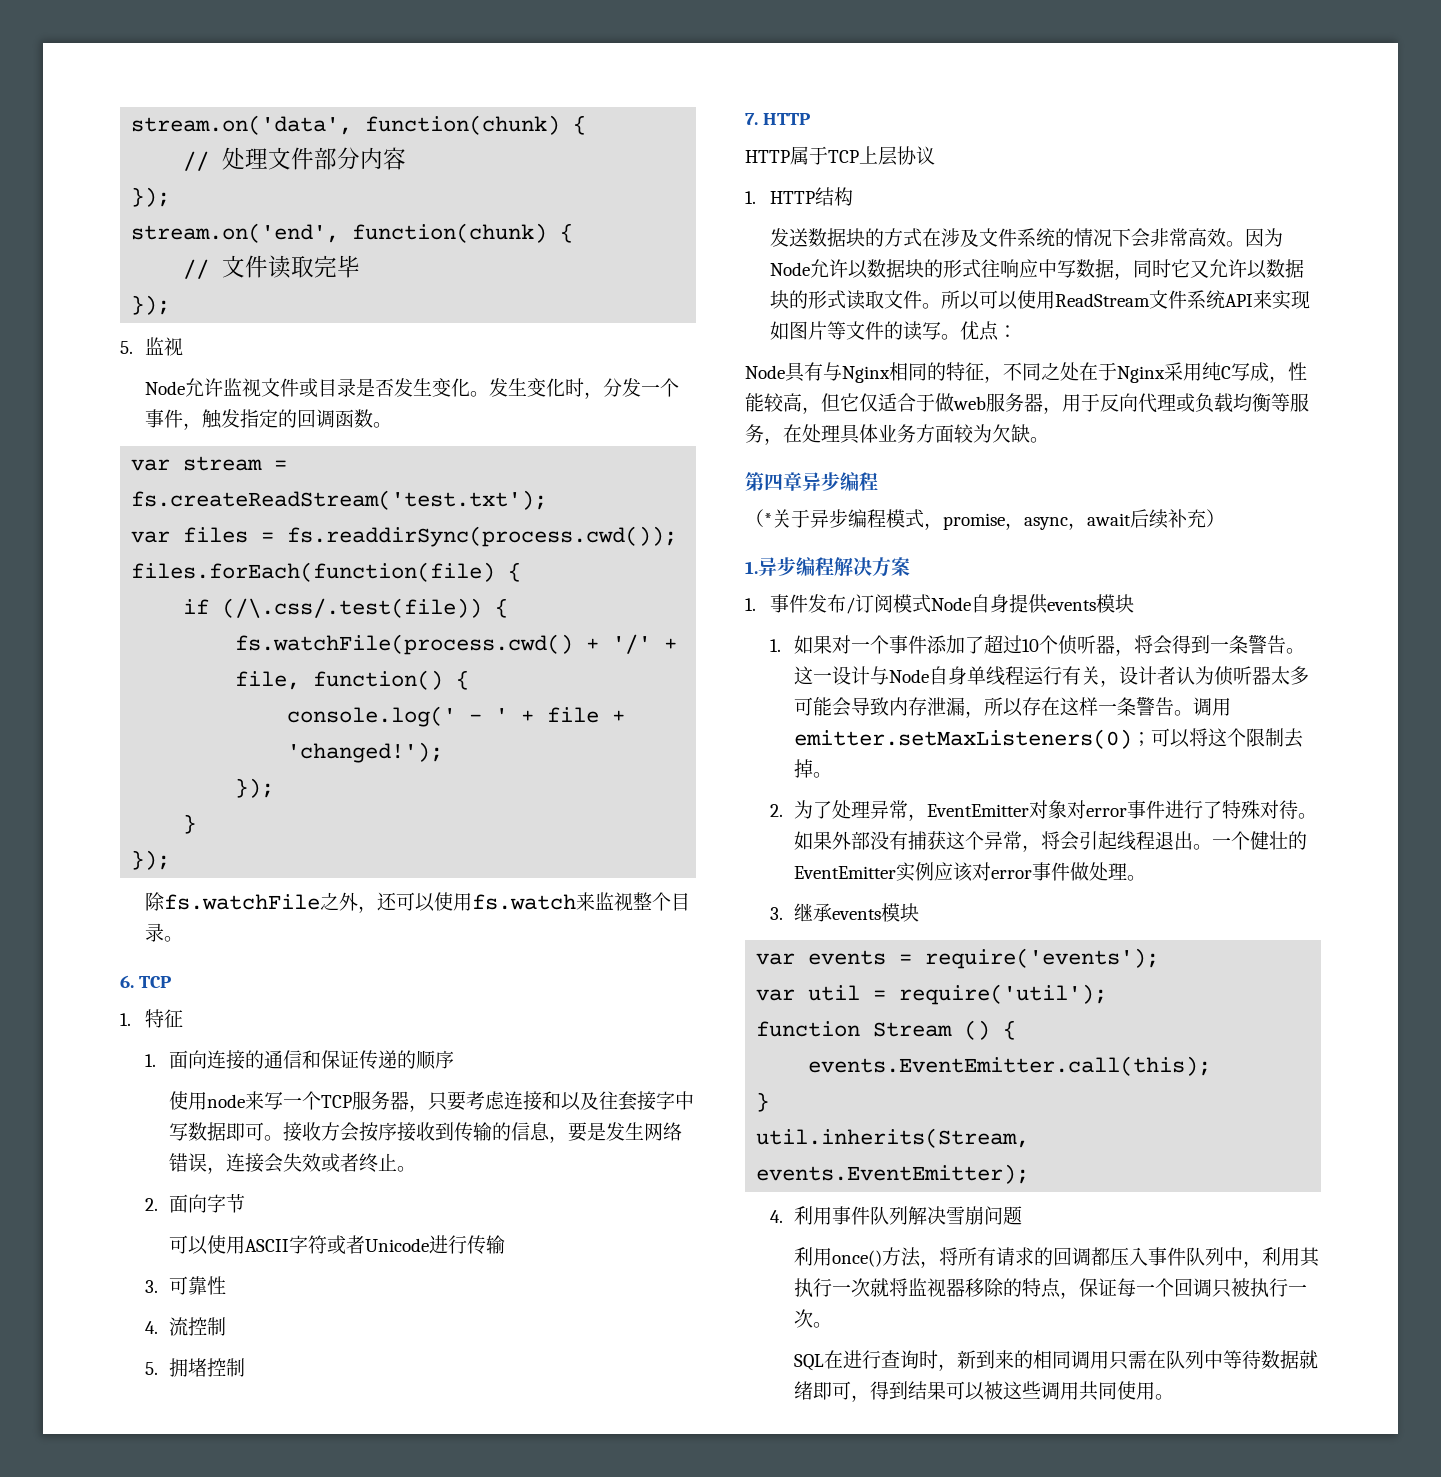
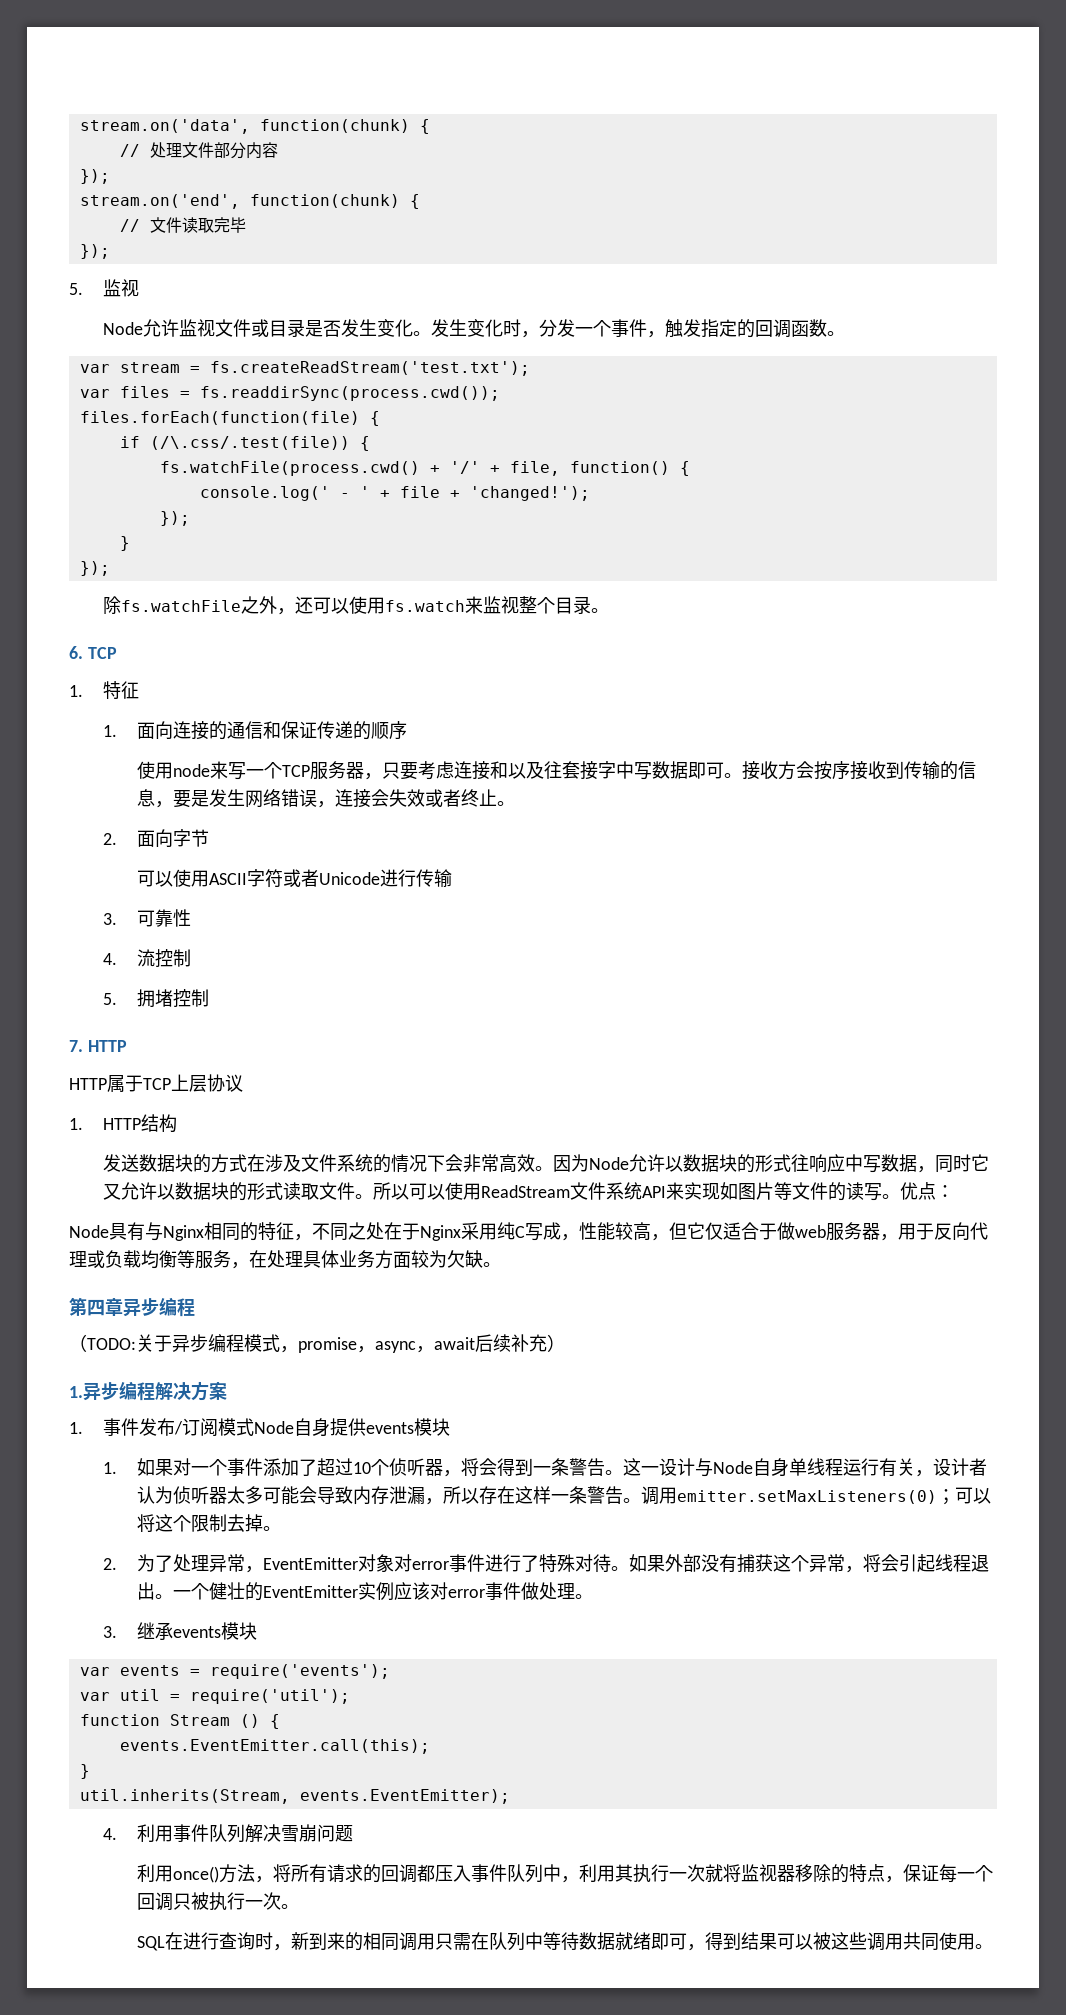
- （*关于异步编程模式，promise，async，await后续补充）
+ （TODO:关于异步编程模式，promise，async，await后续补充）

